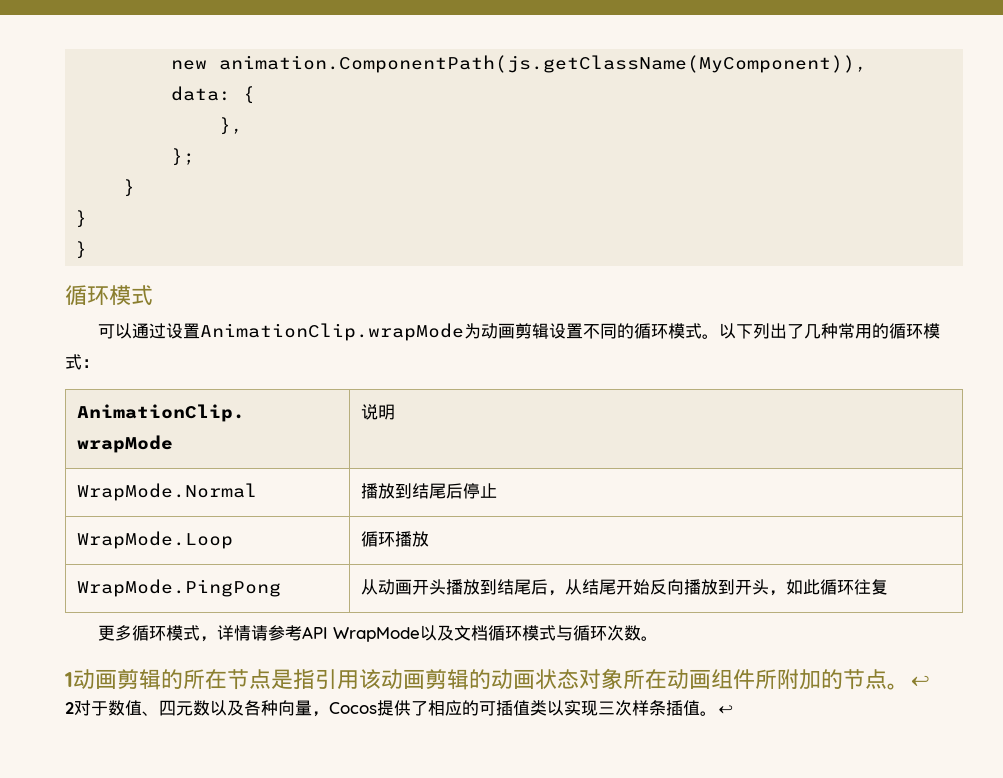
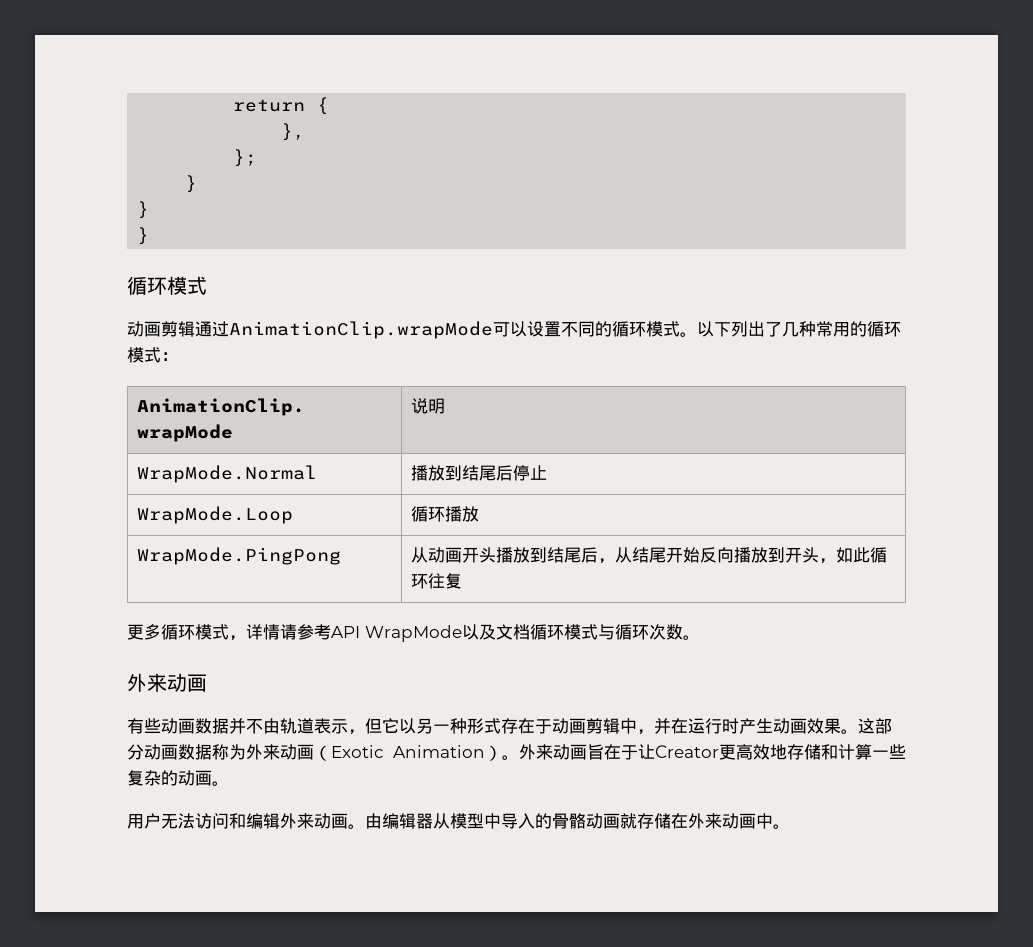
- new animation.ComponentPath(js.getClassName(MyComponent)),
- data: {
+ return {
- 可以通过设置AnimationClip.wrapMode为动画剪辑设置不同的循环模式。
+ 动画剪辑通过AnimationClip.wrapMode可以设置不同的循环模式。
  更多循环模式，详情请参考API WrapMode以及文档循环模式与循环次数。
- 1动画剪辑的所在节点是指引用该动画剪辑的动画状态对象所在动画组件所附加的节点。↩
- 2对于数值、四元数以及各种向量，Cocos提供了相应的可插值类以实现三次样条插值。↩
+ 外来动画
+ 有些动画数据并不由轨道表示，但它以另一种形式存在于动画剪辑中，并在运行时产生动画效果。这部分动画数据称为外来动画（Exotic Animation）。外来动画旨在于让Creator更高效地存储和计算一些复杂的动画。
+ 用户无法访问和编辑外来动画。由编辑器从模型中导入的骨骼动画就存储在外来动画中。

